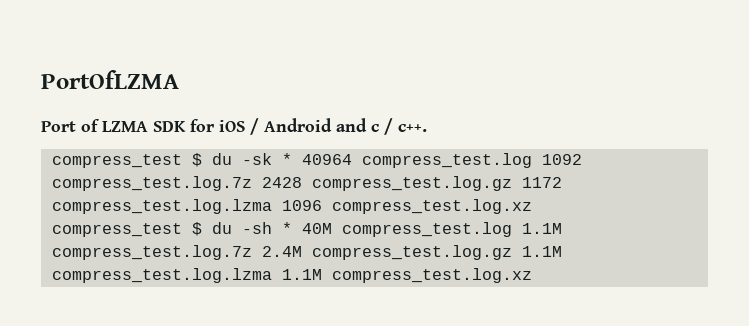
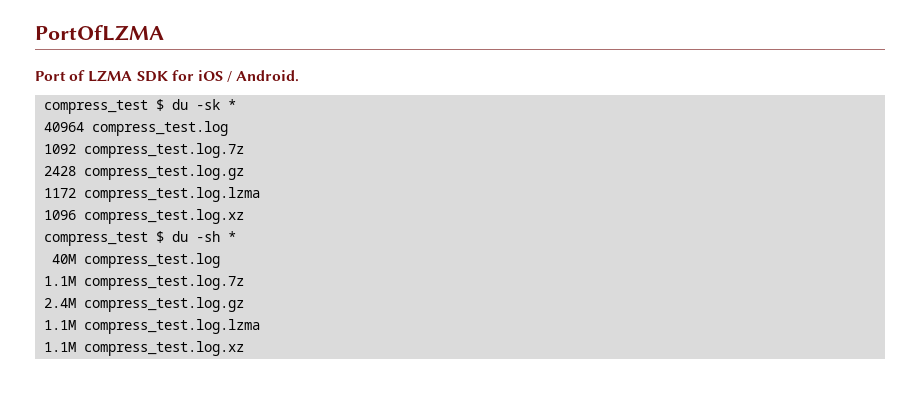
- Port of LZMA SDK for iOS / Android and c / c++.
+ Port of LZMA SDK for iOS / Android.
- compress_test $ du -sk * 40964 compress_test.log 1092 compress_test.log.7z 2428 compress_test.log.gz 1172 compress_test.log.lzma 1096 compress_test.log.xz
+ compress_test $ du -sk *
+ 40964 compress_test.log
+ 1092 compress_test.log.7z
+ 2428 compress_test.log.gz
+ 1172 compress_test.log.lzma
+ 1096 compress_test.log.xz
- compress_test $ du -sh * 40M compress_test.log 1.1M compress_test.log.7z 2.4M compress_test.log.gz 1.1M compress_test.log.lzma 1.1M compress_test.log.xz
+ compress_test $ du -sh *
+ 40M compress_test.log
+ 1.1M compress_test.log.7z
+ 2.4M compress_test.log.gz
+ 1.1M compress_test.log.lzma
+ 1.1M compress_test.log.xz

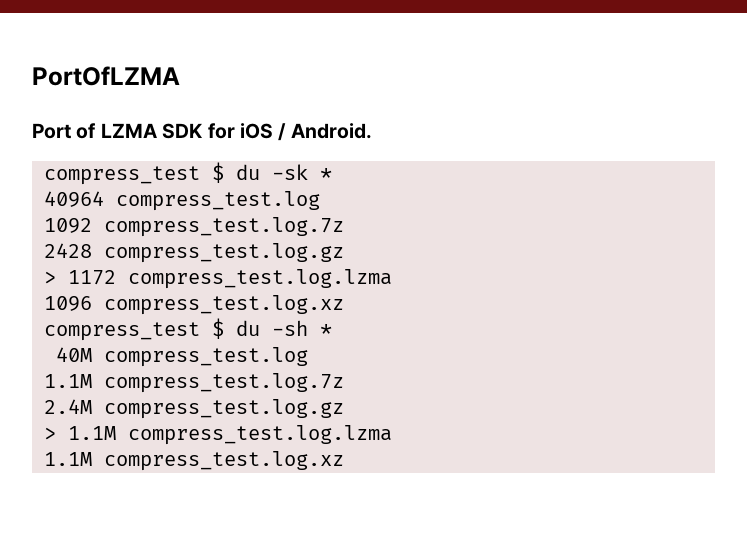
- 1172 compress_test.log.lzma
+ > 1172 compress_test.log.lzma
- 1.1M compress_test.log.lzma
+ > 1.1M compress_test.log.lzma

